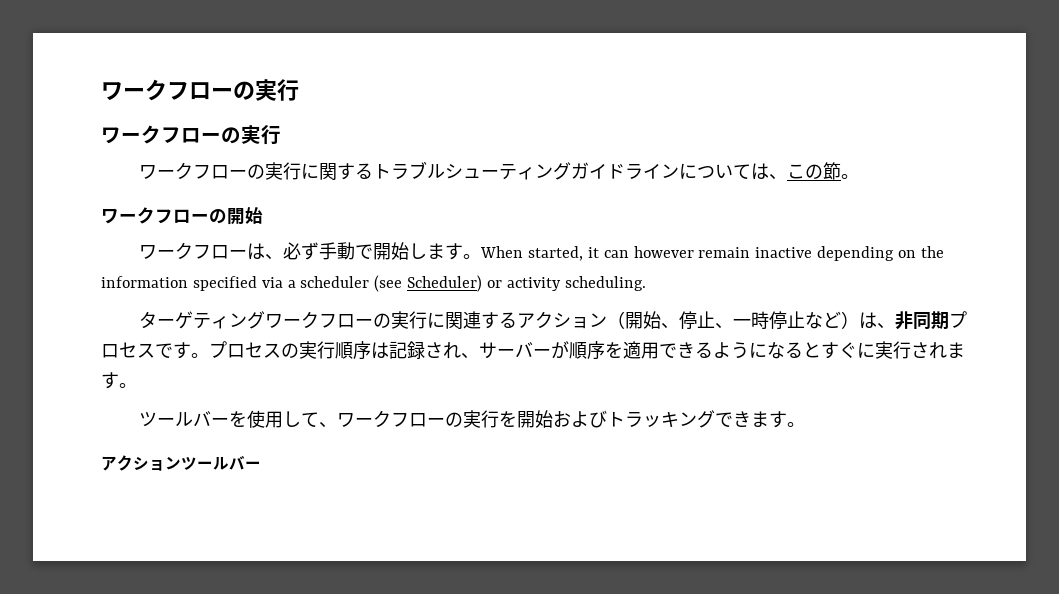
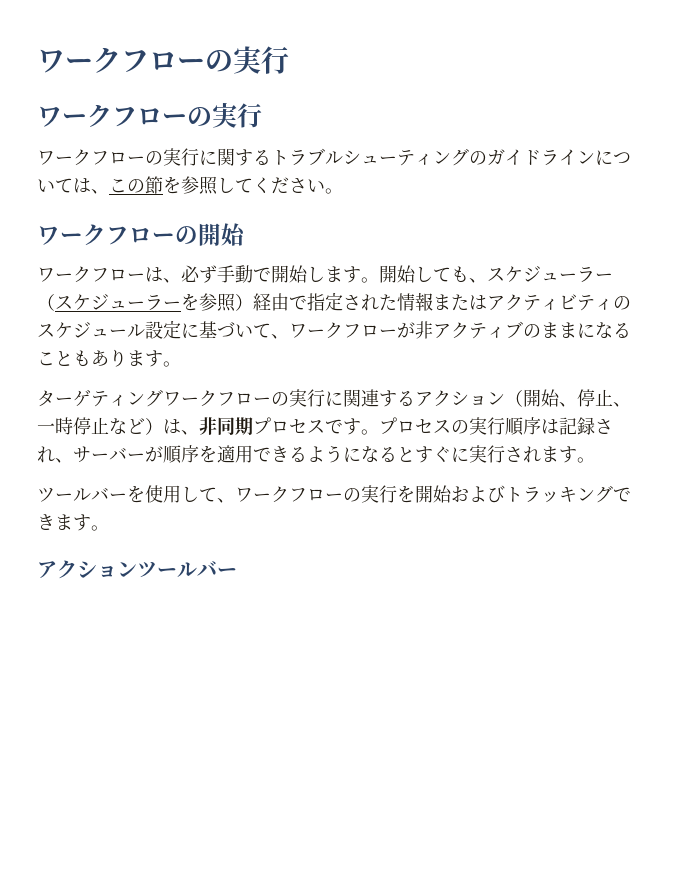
- ワークフローの実行に関するトラブルシューティングガイドラインについては、この節。
+ ワークフローの実行に関するトラブルシューティングのガイドラインについては、この節を参照してください。
- When started, it can however remain inactive depending on the information specified via a scheduler (see Scheduler) or activity scheduling.
+ 開始しても、スケジューラー（スケジューラーを参照）経由で指定された情報またはアクティビティのスケジュール設定に基づいて、ワークフローが非アクティブのままになることもあります。

